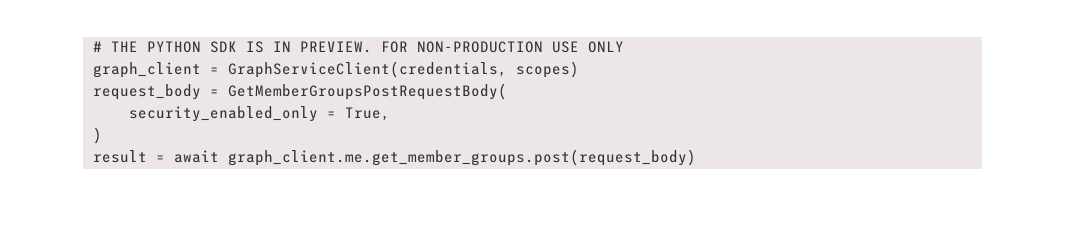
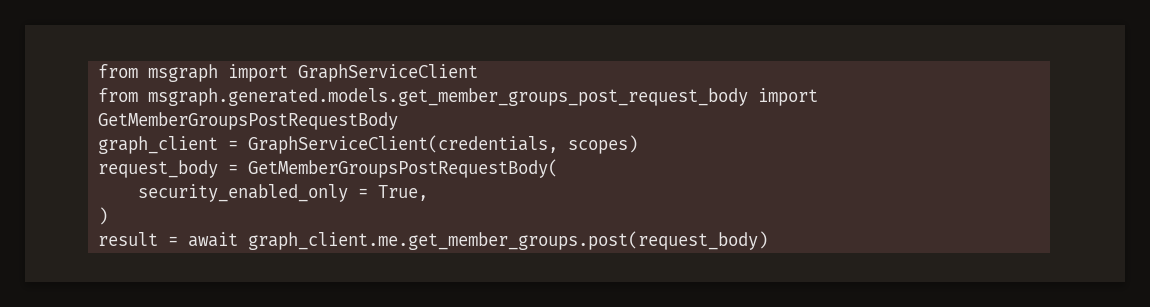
- # THE PYTHON SDK IS IN PREVIEW. FOR NON-PRODUCTION USE ONLY
+ from msgraph import GraphServiceClient
+ from msgraph.generated.models.get_member_groups_post_request_body import GetMemberGroupsPostRequestBody

